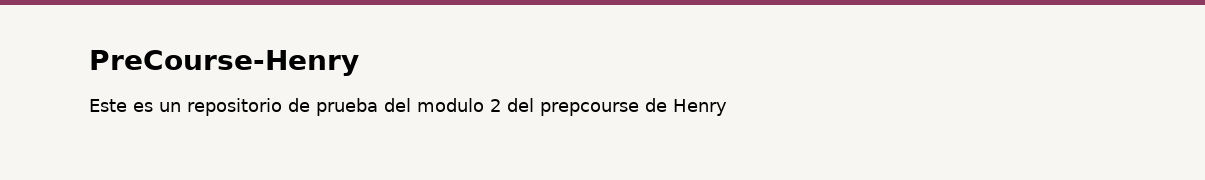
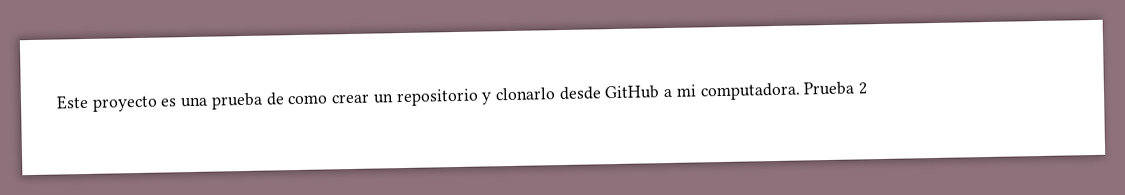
- PreCourse-Henry
- Este es un repositorio de prueba del modulo 2 del prepcourse de Henry
+ Este proyecto es una prueba de como crear un repositorio y clonarlo desde GitHub a mi computadora. Prueba 2

